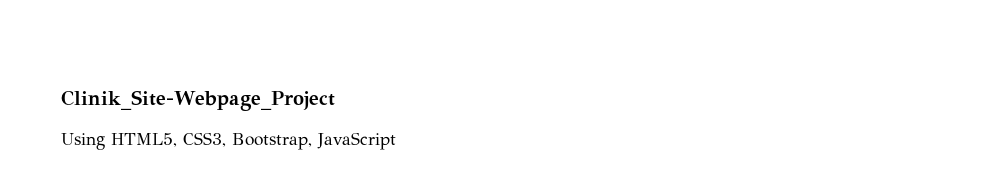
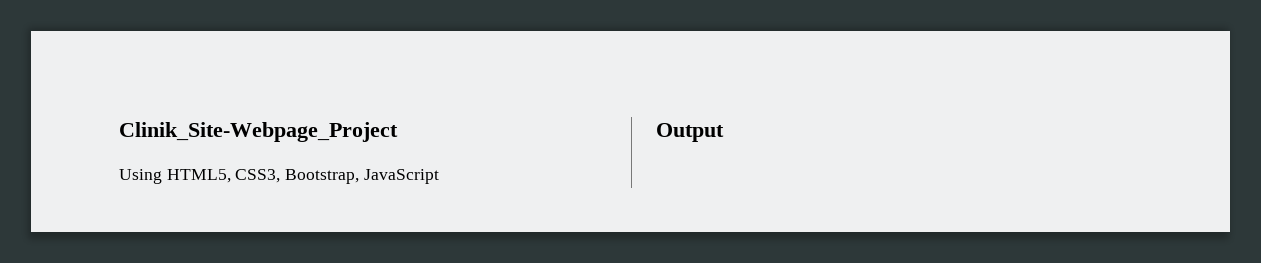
+ Output

